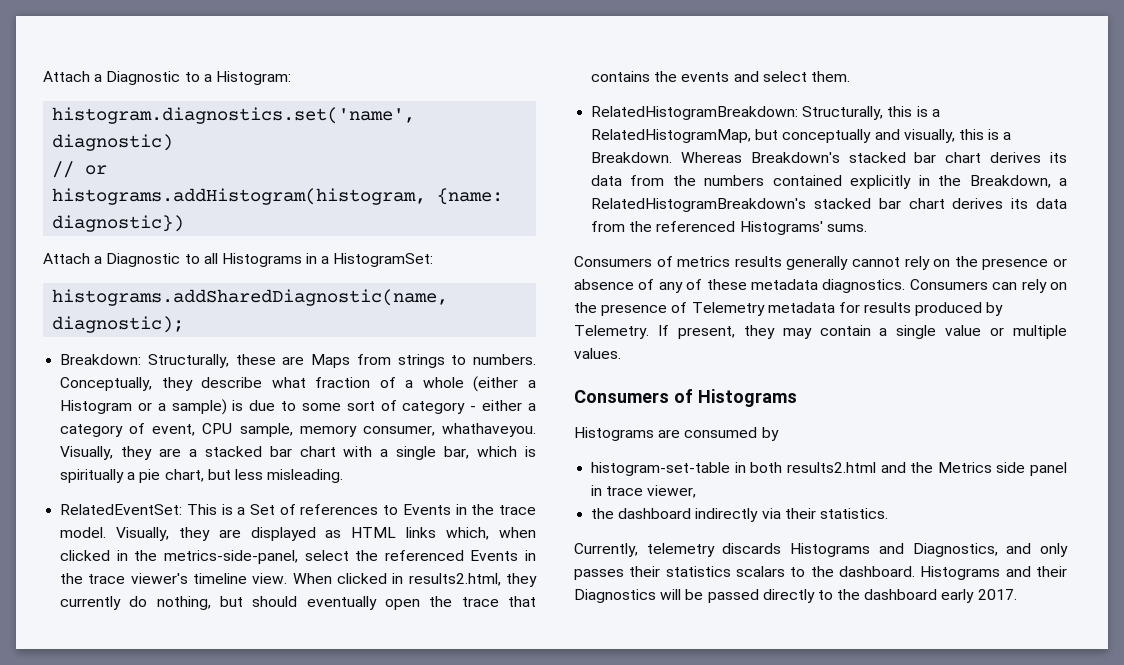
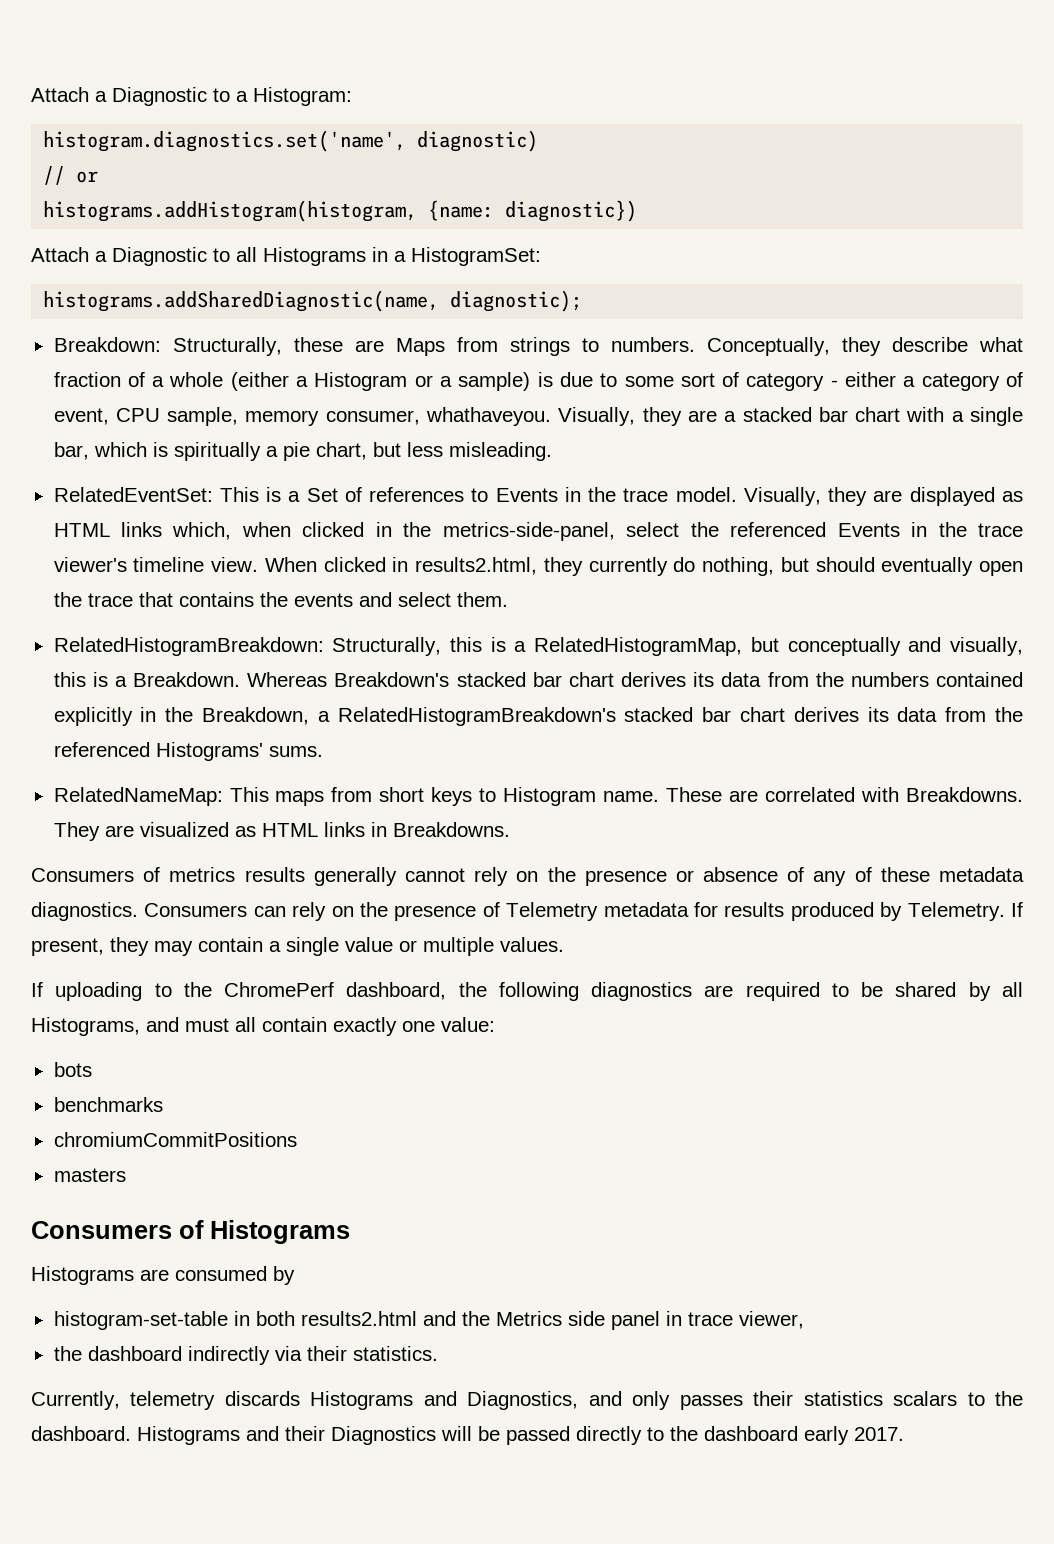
+ RelatedNameMap: This maps from short keys to Histogram name. These are correlated with Breakdowns. They are visualized as HTML links in Breakdowns.
+ If uploading to the ChromePerf dashboard, the following diagnostics are required to be shared by all Histograms, and must all contain exactly one value:
+ bots
+ benchmarks
+ chromiumCommitPositions
+ masters

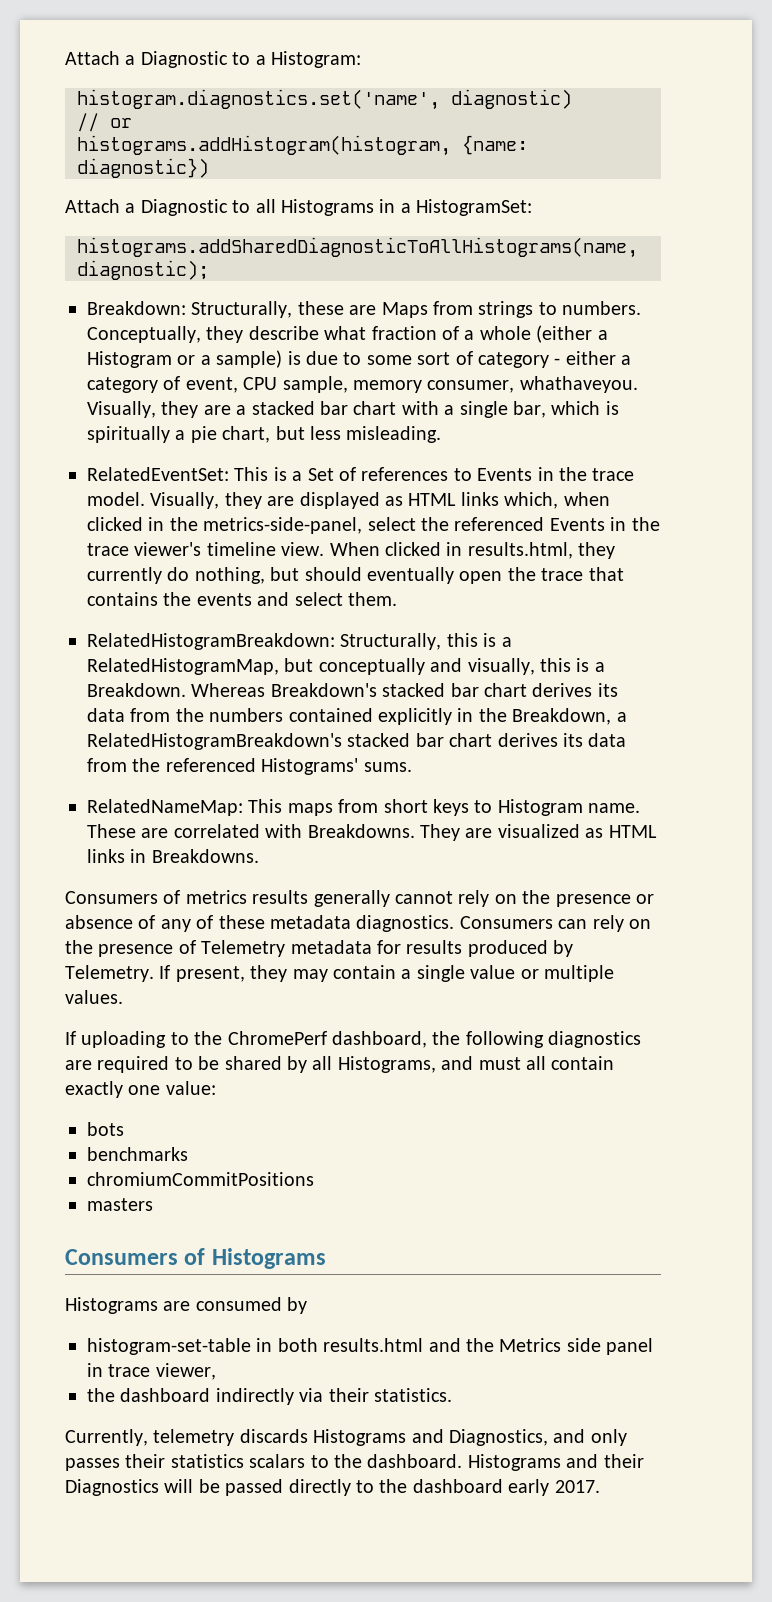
- histograms.addSharedDiagnostic(name, diagnostic);
+ histograms.addSharedDiagnosticToAllHistograms(name, diagnostic);
- When clicked in results2.html, they currently do nothing, but should eventually open the trace that contains the events and select them.
+ When clicked in results.html, they currently do nothing, but should eventually open the trace that contains the events and select them.
- histogram-set-table in both results2.html and the Metrics side panel in trace viewer,
+ histogram-set-table in both results.html and the Metrics side panel in trace viewer,

